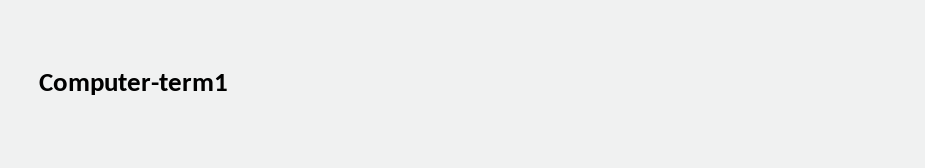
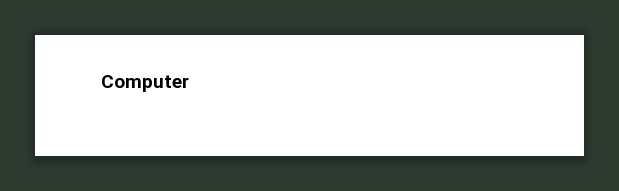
- Computer-term1
+ Computer

